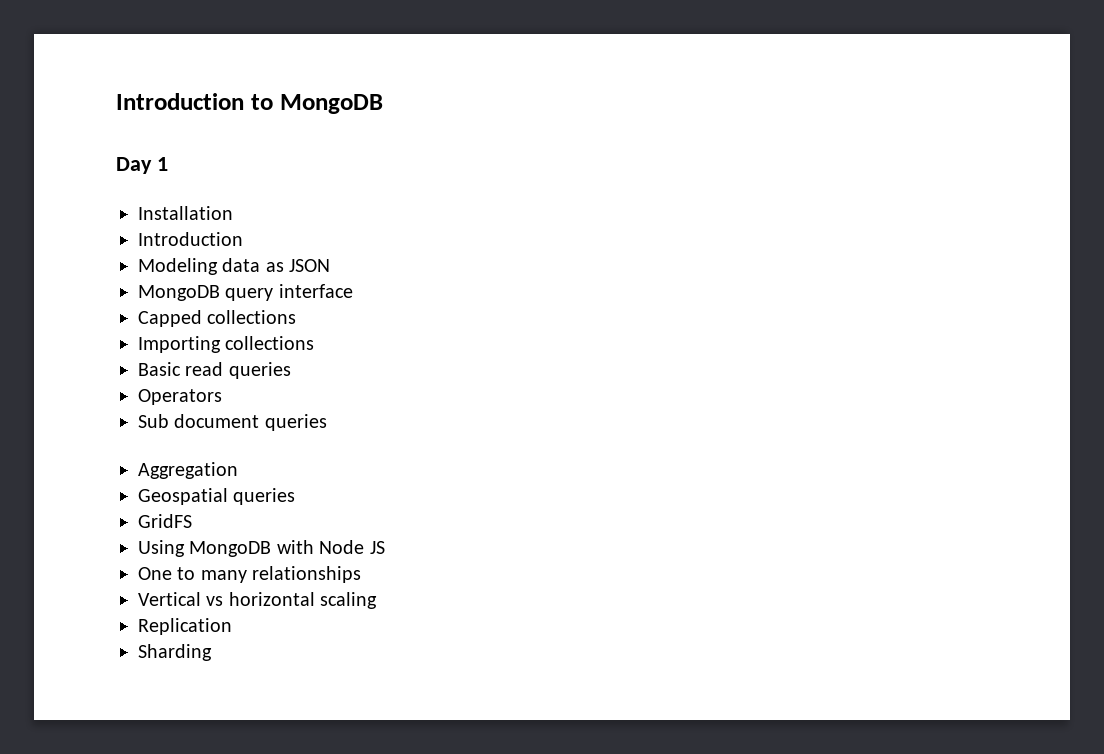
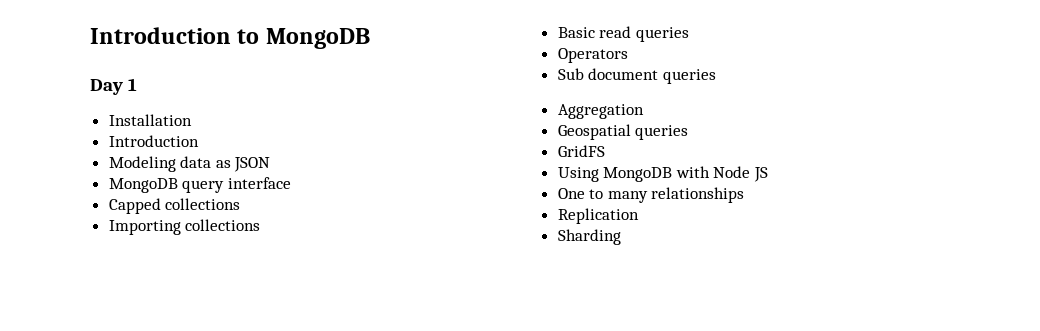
- Vertical vs horizontal scaling

